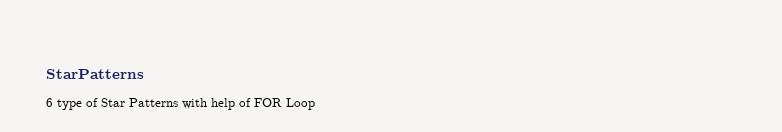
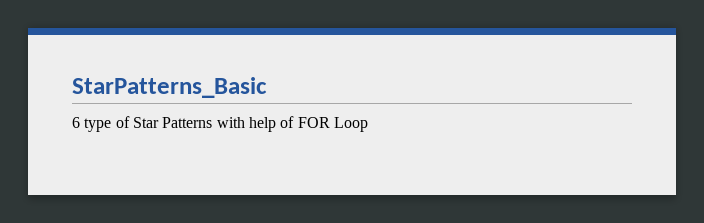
- StarPatterns
+ StarPatterns_Basic

